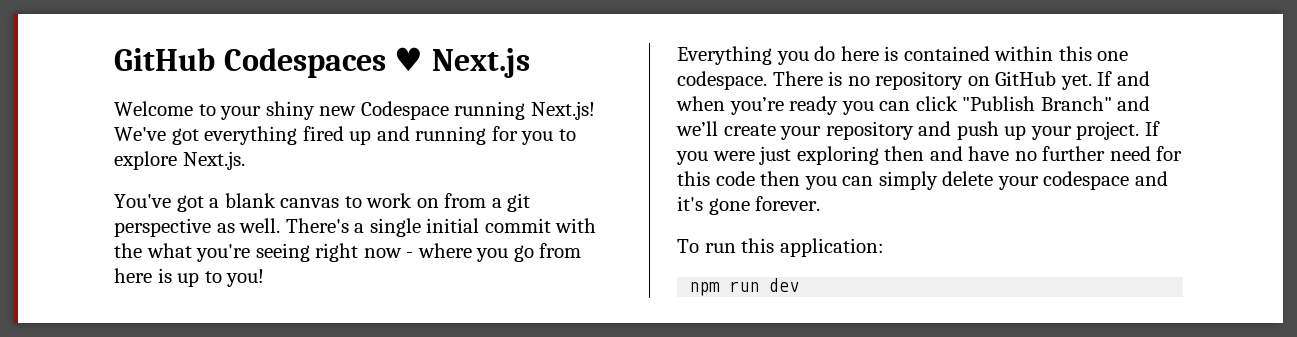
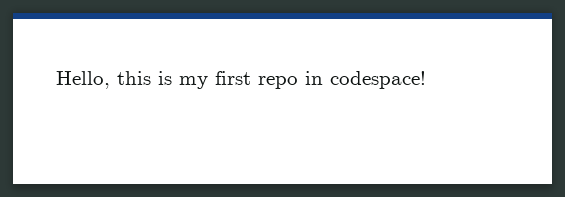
- GitHub Codespaces ♥ Next.js
- Welcome to your shiny new Codespace running Next.js! We've got everything fired up and running for you to explore Next.js.
- You've got a blank canvas to work on from a git perspective as well. There's a single initial commit with the what you're seeing right now - where you go from here is up to you!
- Everything you do here is contained within this one codespace. There is no repository on GitHub yet. If and when you’re ready you can click "Publish Branch" and we’ll create your repository and push up your project. If you were just exploring then and have no further need for this code then you can simply delete your codespace and it's gone forever.
- To run this application:
- npm run dev
+ Hello, this is my first repo in codespace!

